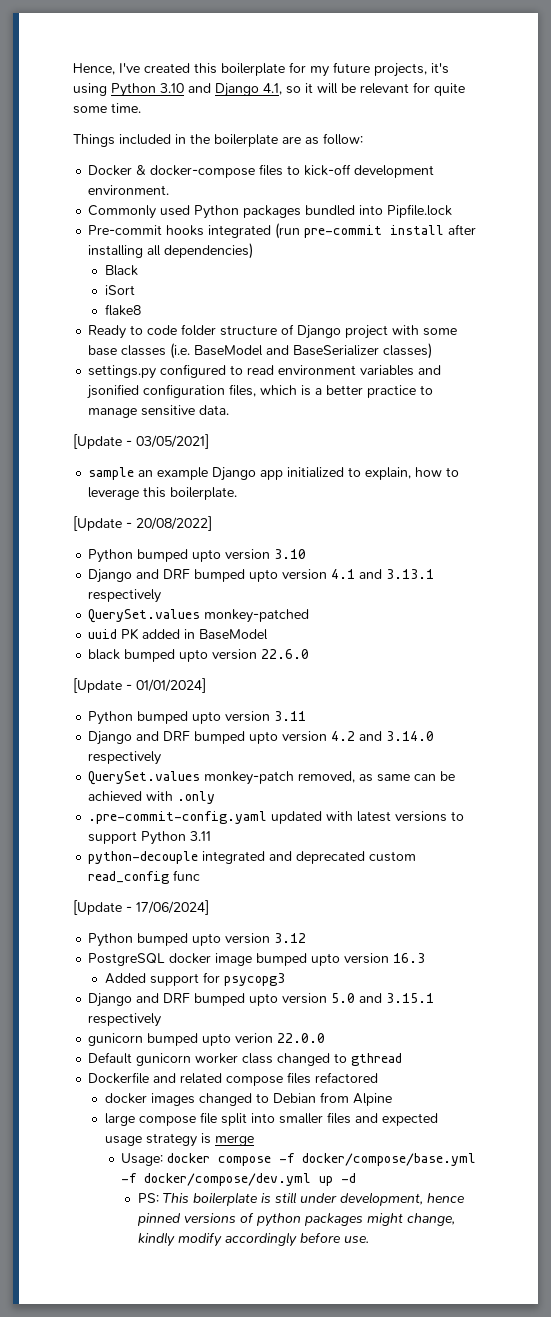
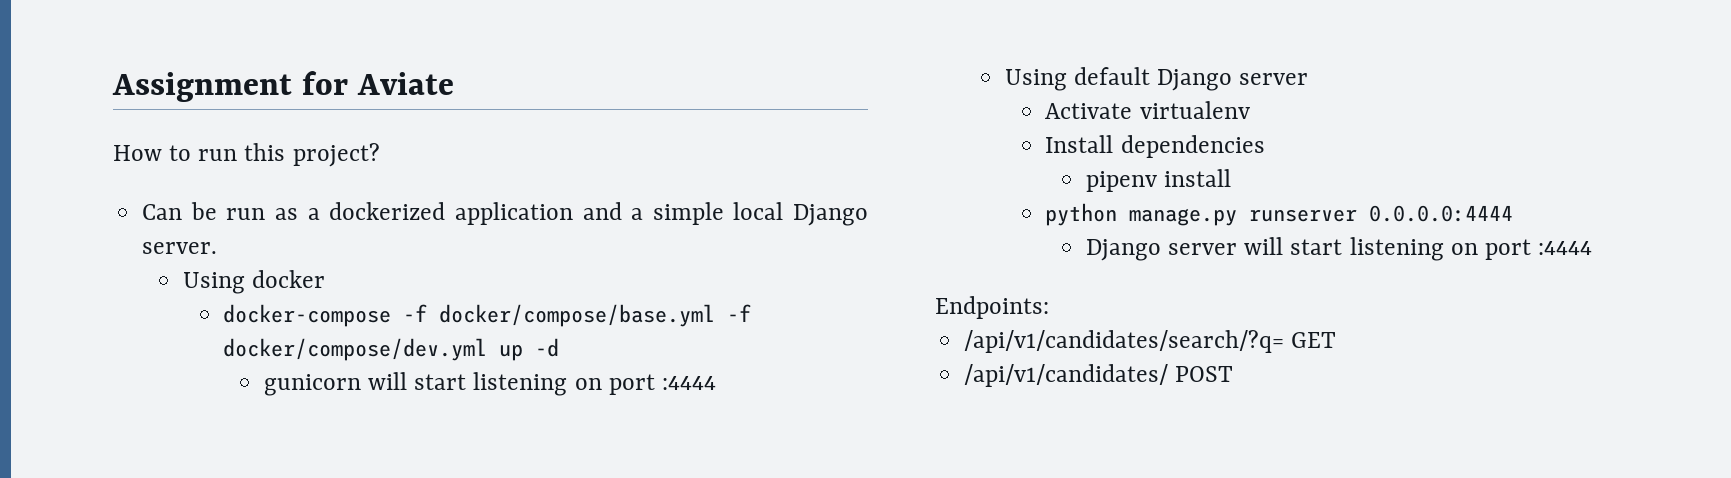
- Hence, I've created this boilerplate for my future projects, it's using Python 3.10 and Django 4.1, so it will be relevant for quite some time.
- Things included in the boilerplate are as follow:
- Docker & docker-compose files to kick-off development environment.
- Commonly used Python packages bundled into Pipfile.lock
- Pre-commit hooks integrated (run pre-commit install after installing all dependencies)
- Black
- iSort
- flake8
- Ready to code folder structure of Django project with some base classes (i.e. BaseModel and BaseSerializer classes)
- settings.py configured to read environment variables and jsonified configuration files, which is a better practice to manage sensitive data.
- [Update - 03/05/2021]
- sample an example Django app initialized to explain, how to leverage this boilerplate.
- [Update - 20/08/2022]
- Python bumped upto version 3.10
- Django and DRF bumped upto version 4.1 and 3.13.1 respectively
- QuerySet.values monkey-patched
- uuid PK added in BaseModel
- black bumped upto version 22.6.0
- [Update - 01/01/2024]
- Python bumped upto version 3.11
- Django and DRF bumped upto version 4.2 and 3.14.0 respectively
- QuerySet.values monkey-patch removed, as same can be achieved with .only
- .pre-commit-config.yaml updated with latest versions to support Python 3.11
- python-decouple integrated and deprecated custom read_config func
- [Update - 17/06/2024]
- Python bumped upto version 3.12
- PostgreSQL docker image bumped upto version 16.3
- Added support for psycopg3
- Django and DRF bumped upto version 5.0 and 3.15.1 respectively
- gunicorn bumped upto verion 22.0.0
- Default gunicorn worker class changed to gthread
- Dockerfile and related compose files refactored
- docker images changed to Debian from Alpine
- large compose file split into smaller files and expected usage strategy is merge
- Usage: docker compose -f docker/compose/base.yml -f docker/compose/dev.yml up -d
+ Assignment for Aviate
+ How to run this project?
+ Can be run as a dockerized application and a simple local Django server.
+ Using docker
+ docker-compose -f docker/compose/base.yml -f docker/compose/dev.yml up -d
- PS: This boilerplate is still under development, hence pinned versions of python packages might change, kindly modify accordingly before use.
+ gunicorn will start listening on port :4444
+ Using default Django server
+ Activate virtualenv
+ Install dependencies
+ pipenv install
+ python manage.py runserver 0.0.0.0:4444
+ Django server will start listening on port :4444
+ Endpoints:
+ /api/v1/candidates/search/?q= GET
+ /api/v1/candidates/ POST

